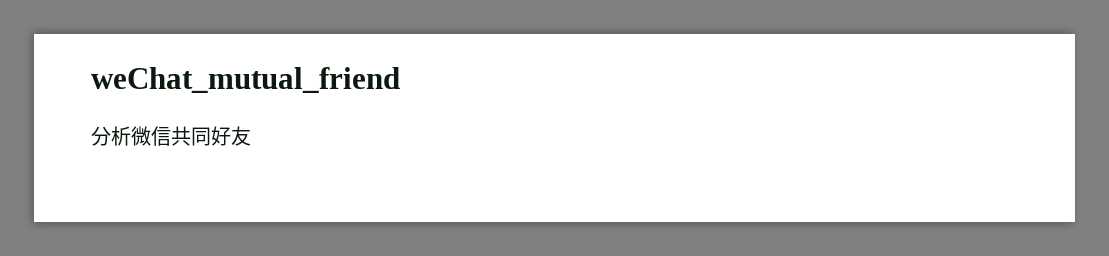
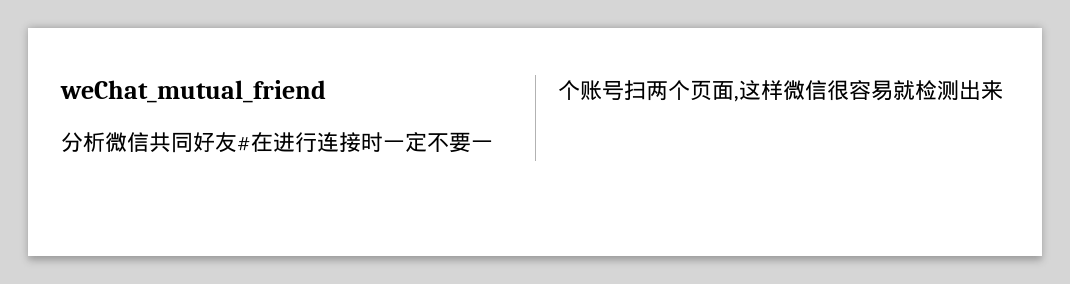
- 分析微信共同好友
+ 分析微信共同好友#在进行连接时一定不要一个账号扫两个页面,这样微信很容易就检测出来

